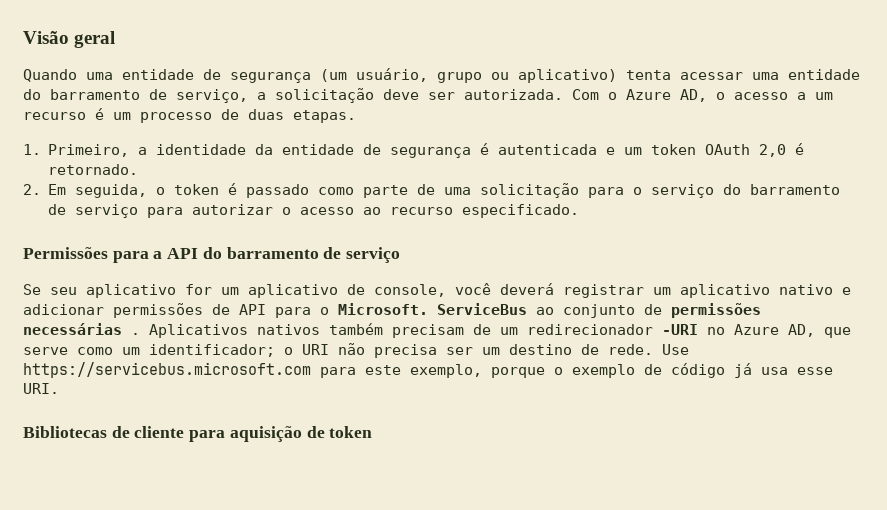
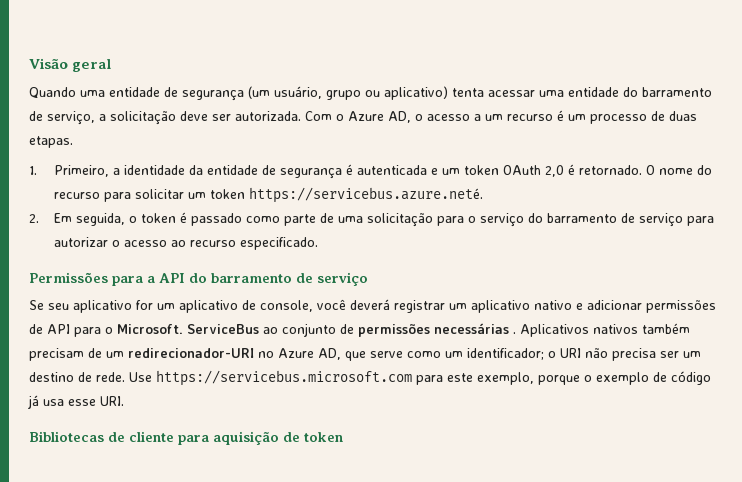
+ O nome do recurso para solicitar um token https://servicebus.azure.neté.
- Aplicativos nativos também precisam de um redirecionador -URI no Azure AD, que serve como um identificador; o URI não precisa ser um destino de rede.
+ Aplicativos nativos também precisam de um redirecionador-URI no Azure AD, que serve como um identificador; o URI não precisa ser um destino de rede.

